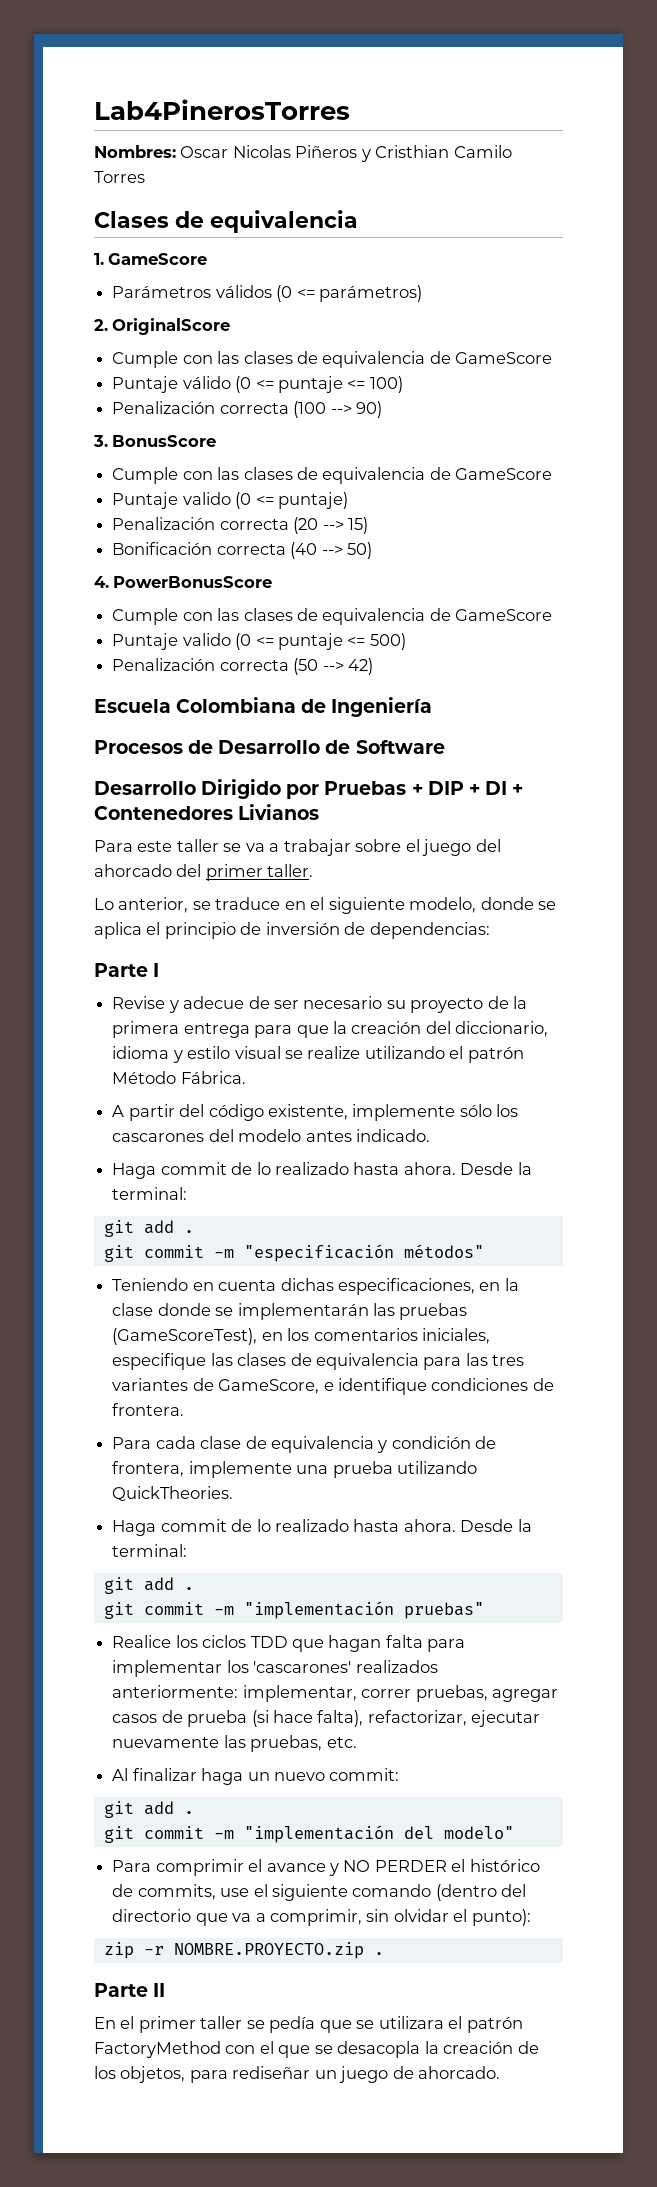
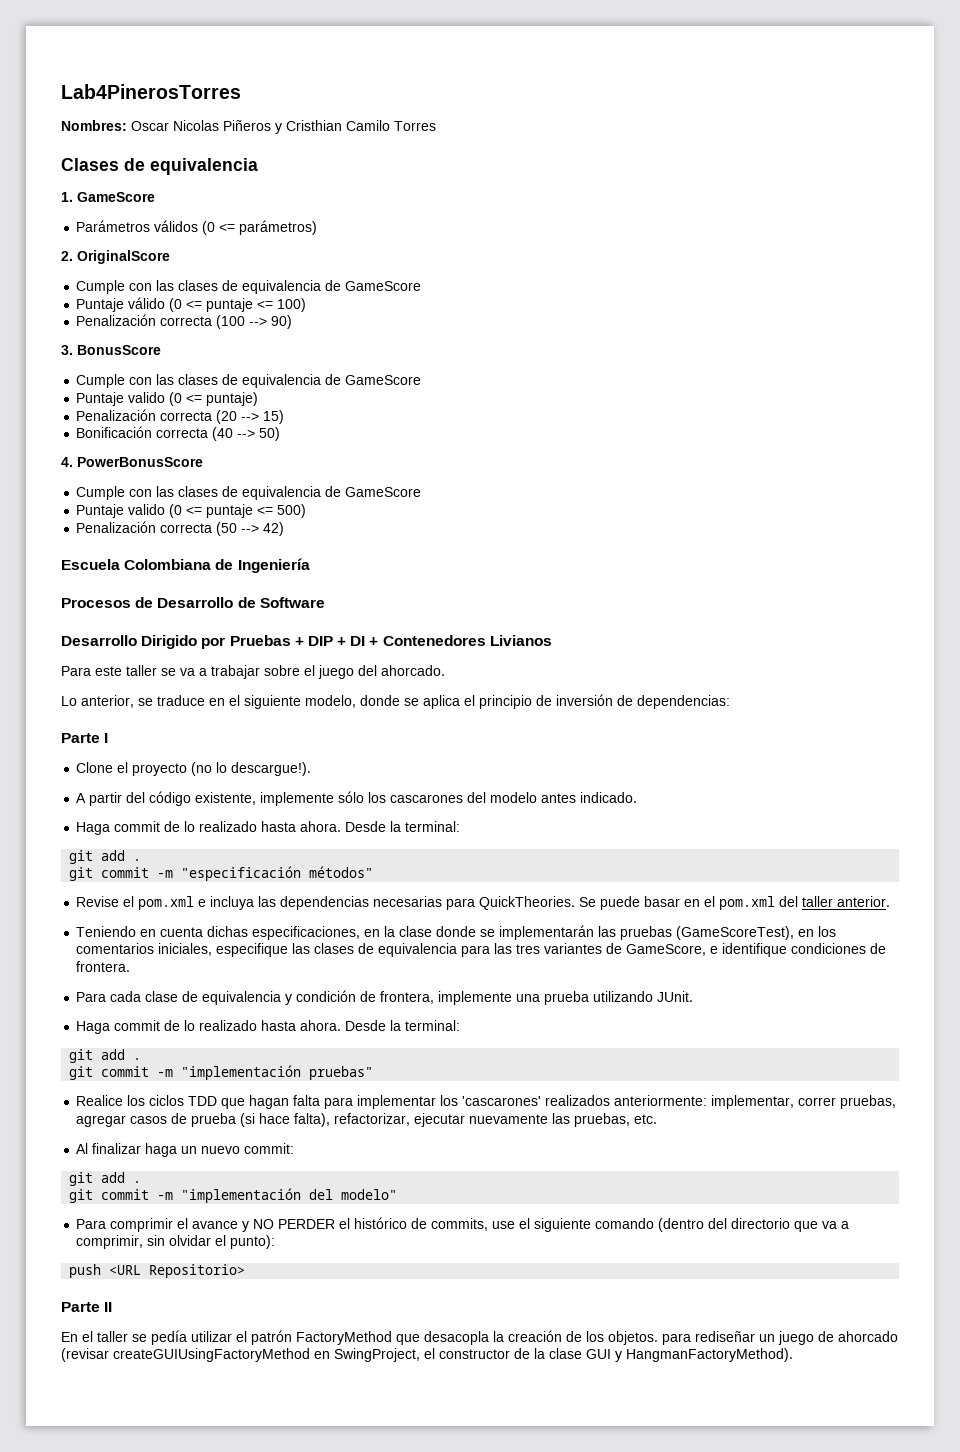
- Para este taller se va a trabajar sobre el juego del ahorcado del primer taller.
+ Para este taller se va a trabajar sobre el juego del ahorcado.
- Revise y adecue de ser necesario su proyecto de la primera entrega para que la creación del diccionario, idioma y estilo visual se realize utilizando el patrón Método Fábrica.
+ Clone el proyecto (no lo descargue!).
+ Revise el pom.xml e incluya las dependencias necesarias para QuickTheories. Se puede basar en el pom.xml del taller anterior.
- Para cada clase de equivalencia y condición de frontera, implemente una prueba utilizando QuickTheories.
+ Para cada clase de equivalencia y condición de frontera, implemente una prueba utilizando JUnit.
- zip -r NOMBRE.PROYECTO.zip .
+ push <URL Repositorio>
- En el primer taller se pedía que se utilizara el patrón FactoryMethod con el que se desacopla la creación de los objetos, para rediseñar un juego de ahorcado.
+ En el taller se pedía utilizar el patrón FactoryMethod que desacopla la creación de los objetos. para rediseñar un juego de ahorcado (revisar createGUIUsingFactoryMethod en SwingProject, el constructor de la clase GUI y HangmanFactoryMethod).

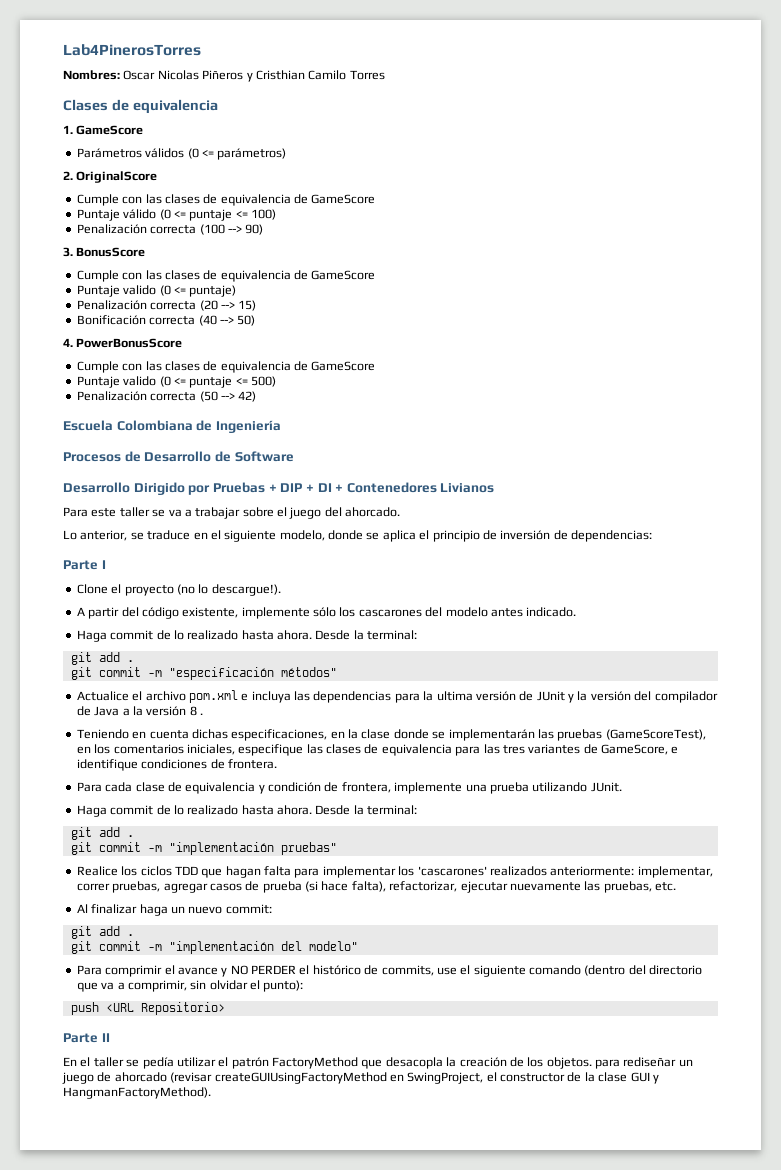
- Revise el pom.xml e incluya las dependencias necesarias para QuickTheories. Se puede basar en el pom.xml del taller anterior.
+ Actualice el archivo pom.xml e incluya las dependencias para la ultima versión de JUnit y la versión del compilador de Java a la versión 8 .

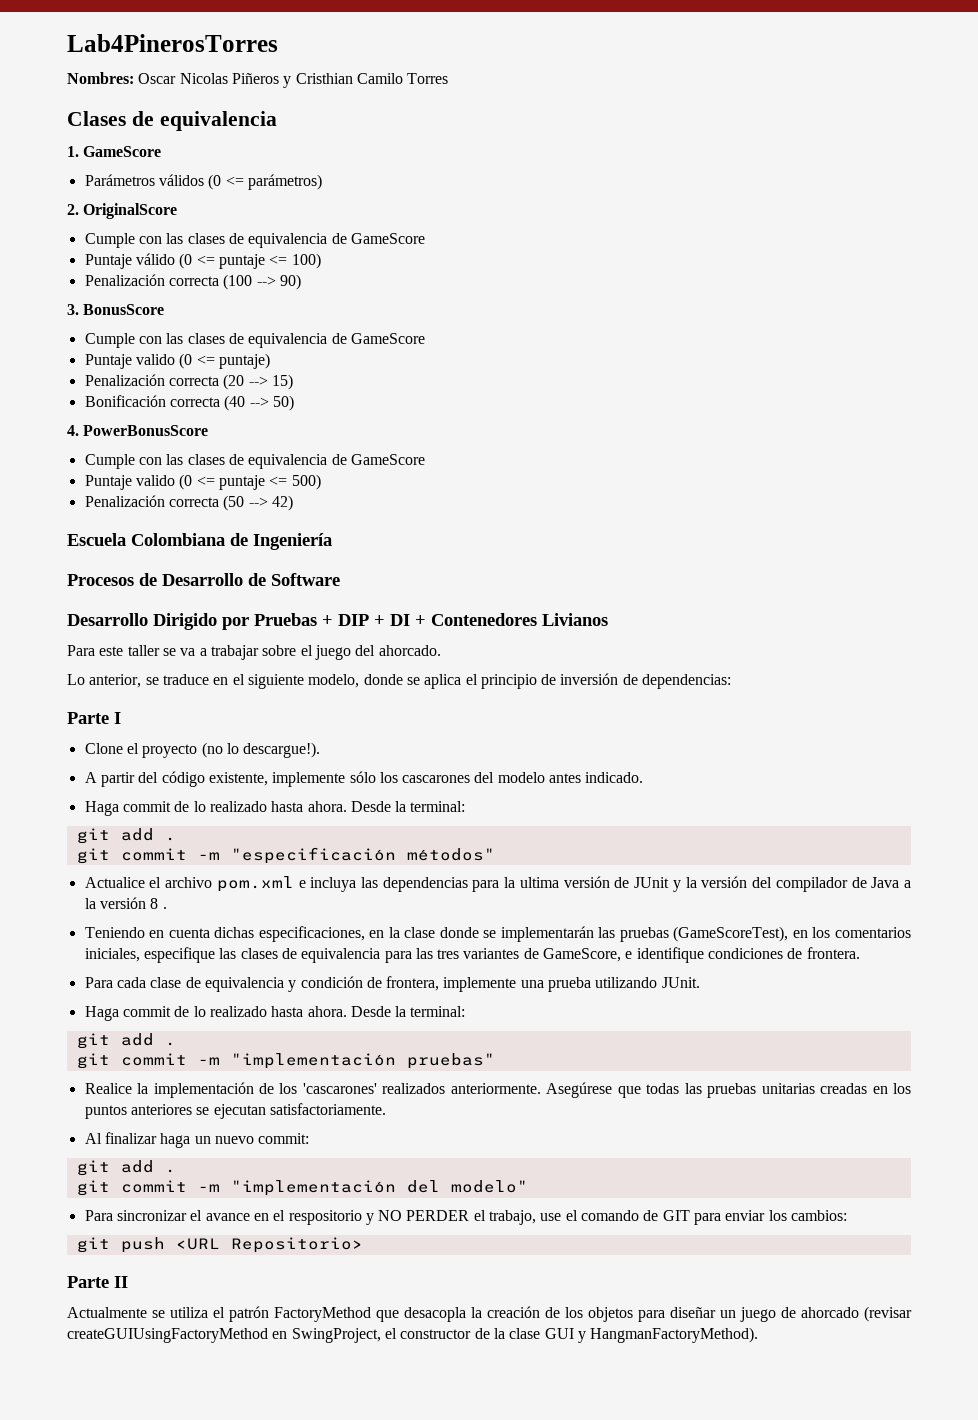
- Realice los ciclos TDD que hagan falta para implementar los 'cascarones' realizados anteriormente: implementar, correr pruebas, agregar casos de prueba (si hace falta), refactorizar, ejecutar nuevamente las pruebas, etc.
+ Realice la implementación de los 'cascarones' realizados anteriormente. Asegúrese que todas las pruebas unitarias creadas en los puntos anteriores se ejecutan satisfactoriamente.
- Para comprimir el avance y NO PERDER el histórico de commits, use el siguiente comando (dentro del directorio que va a comprimir, sin olvidar el punto):
- push <URL Repositorio>
+ Para sincronizar el avance en el respositorio y NO PERDER el trabajo, use el comando de GIT para enviar los cambios:
+ git push <URL Repositorio>
- En el taller se pedía utilizar el patrón FactoryMethod que desacopla la creación de los objetos. para rediseñar un juego de ahorcado (revisar createGUIUsingFactoryMethod en SwingProject, el constructor de la clase GUI y HangmanFactoryMethod).
+ Actualmente se utiliza el patrón FactoryMethod que desacopla la creación de los objetos para diseñar un juego de ahorcado (revisar createGUIUsingFactoryMethod en SwingProject, el constructor de la clase GUI y HangmanFactoryMethod).

